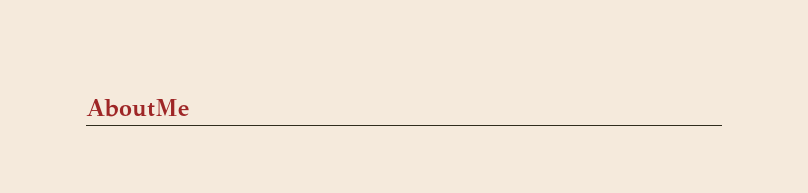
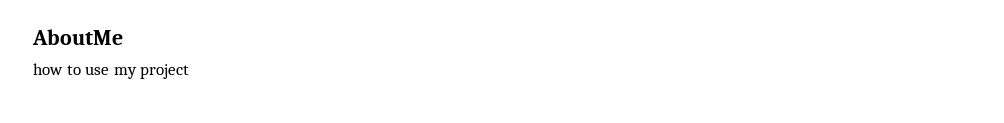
+ how to use my project

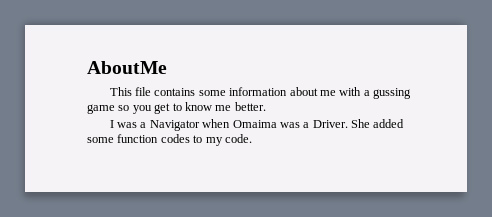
- how to use my project
+ This file contains some information about me with a gussing game so you get to know me better.
+ I was a Navigator when Omaima was a Driver. She added some function codes to my code.

